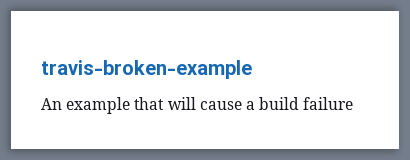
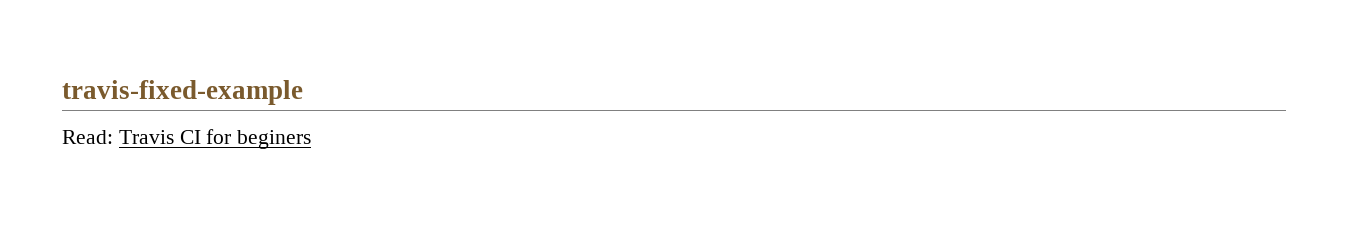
- travis-broken-example
- An example that will cause a build failure
+ travis-fixed-example
+ Read: Travis CI for beginers

